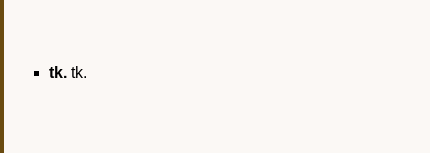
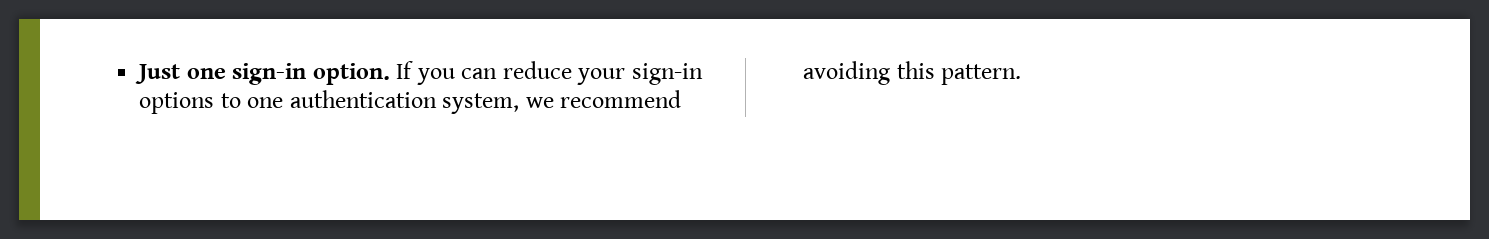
- tk. tk.
+ Just one sign-in option. If you can reduce your sign-in options to one authentication system, we recommend avoiding this pattern.

